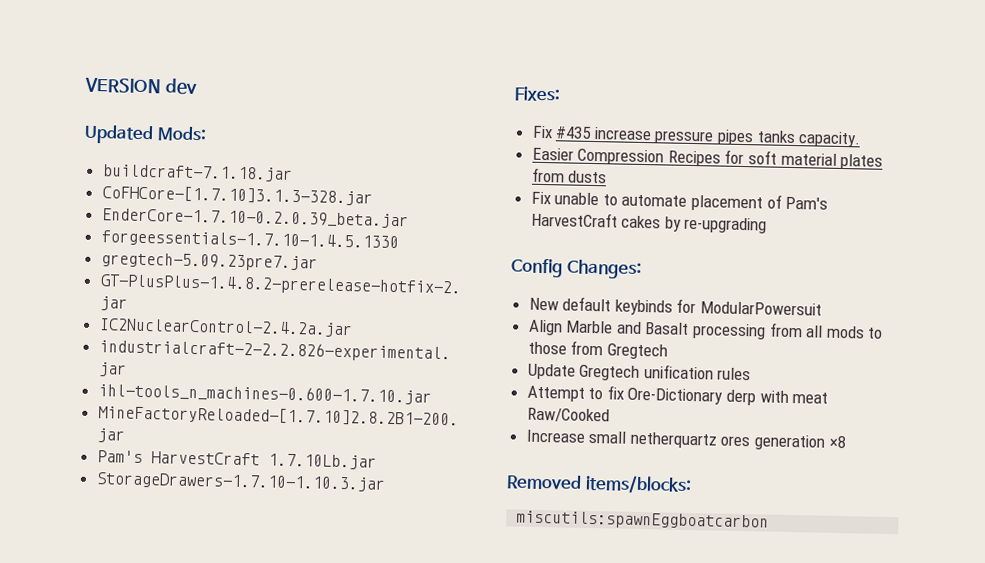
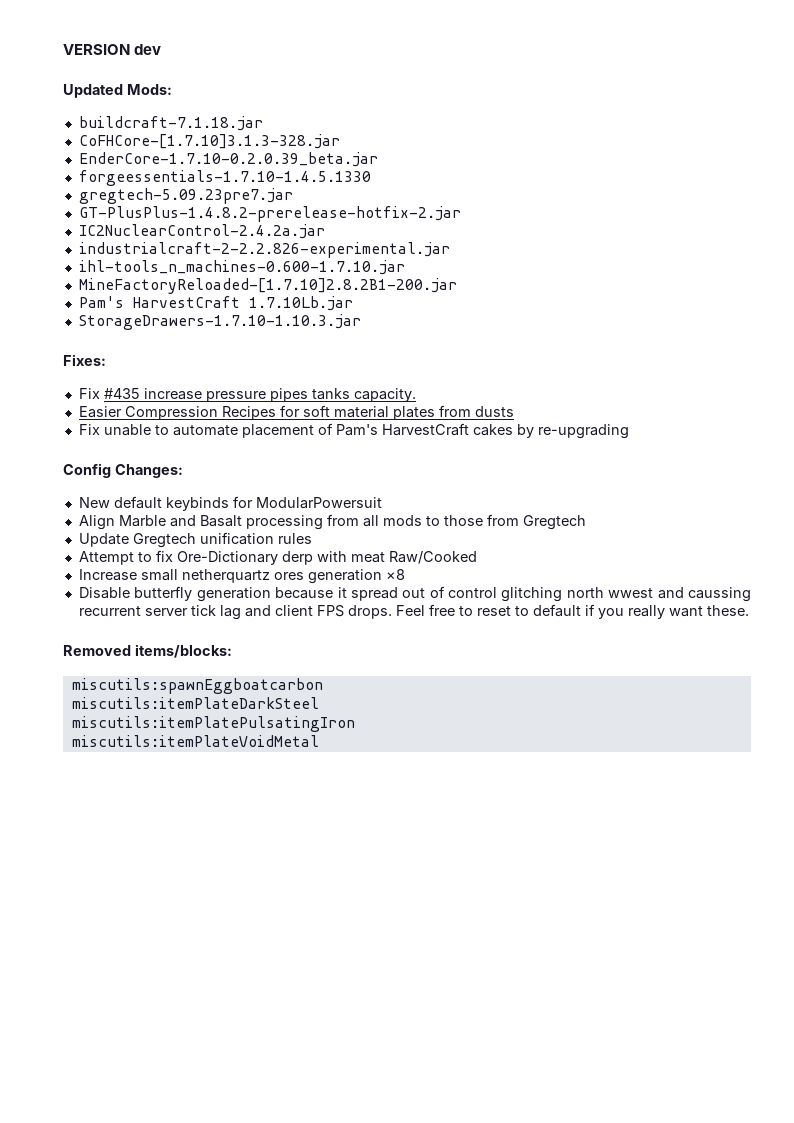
+ Disable butterfly generation because it spread out of control glitching north wwest and caussing recurrent server tick lag and client FPS drops. Feel free to reset to default if you really want these.
+ miscutils:itemPlateDarkSteel
+ miscutils:itemPlatePulsatingIron
+ miscutils:itemPlateVoidMetal

